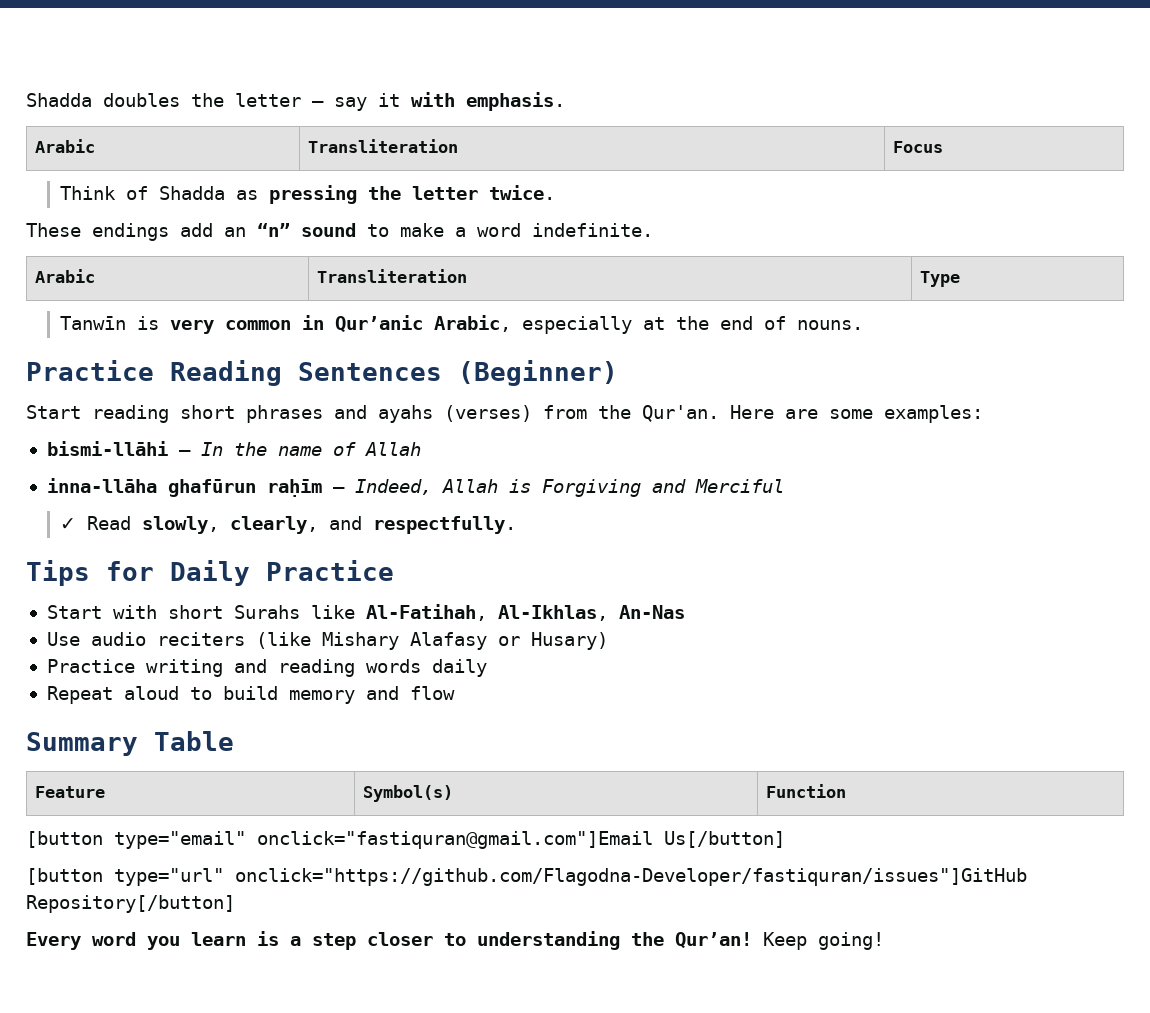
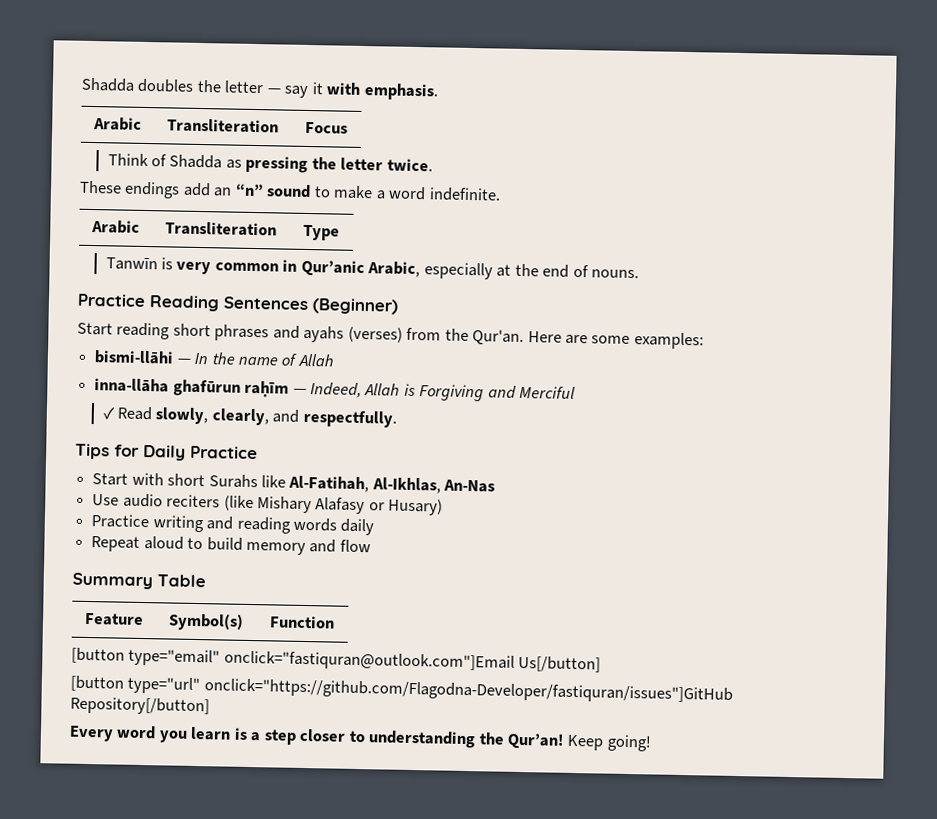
- [button type="email" onclick="fastiquran@gmail.com"]Email Us[/button]
+ [button type="email" onclick="fastiquran@outlook.com"]Email Us[/button]

